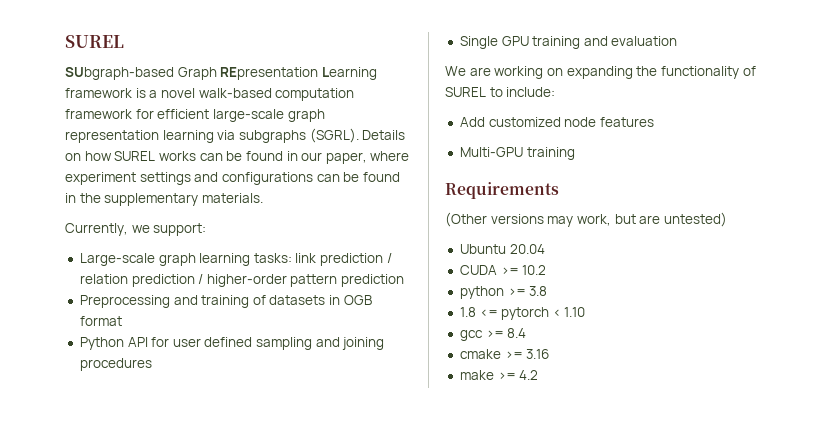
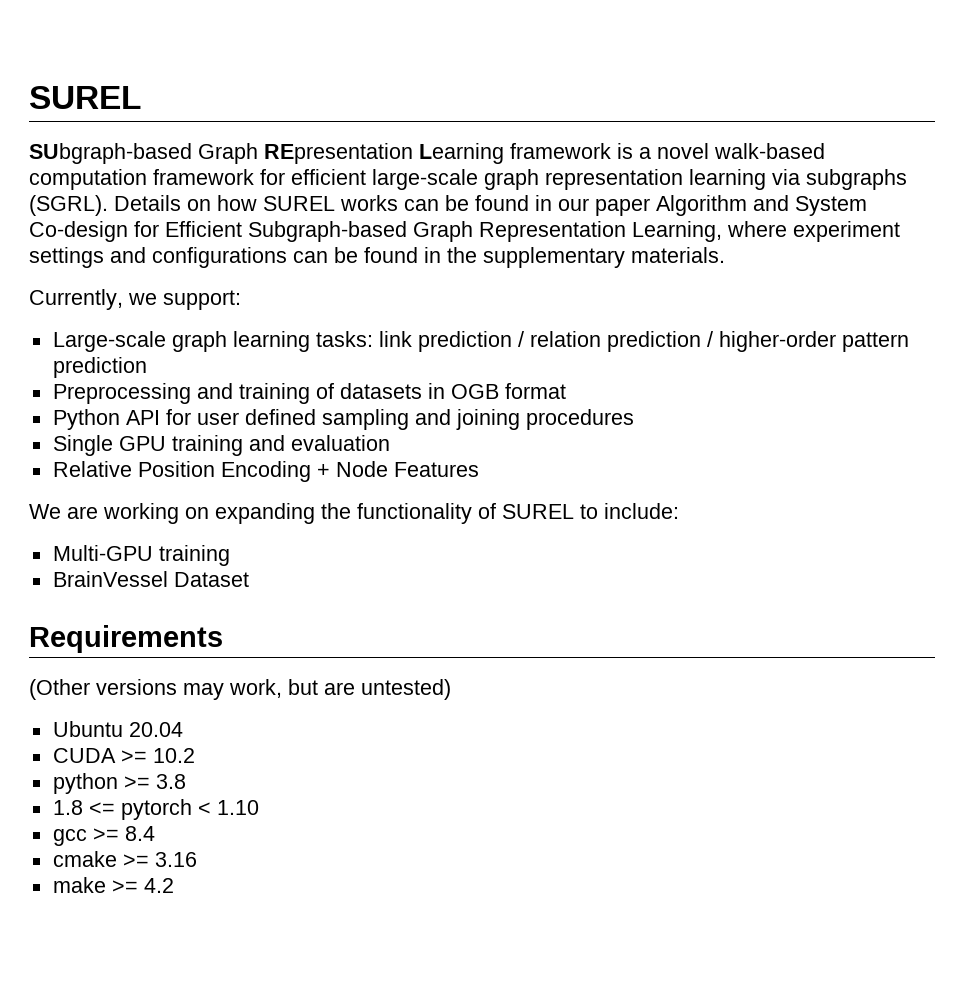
- Details on how SUREL works can be found in our paper, where experiment settings and configurations can be found in the supplementary materials.
+ Details on how SUREL works can be found in our paper Algorithm and System Co-design for Efficient Subgraph-based Graph Representation Learning, where experiment settings and configurations can be found in the supplementary materials.
+ Relative Position Encoding + Node Features
- Add customized node features
+ BrainVessel Dataset

